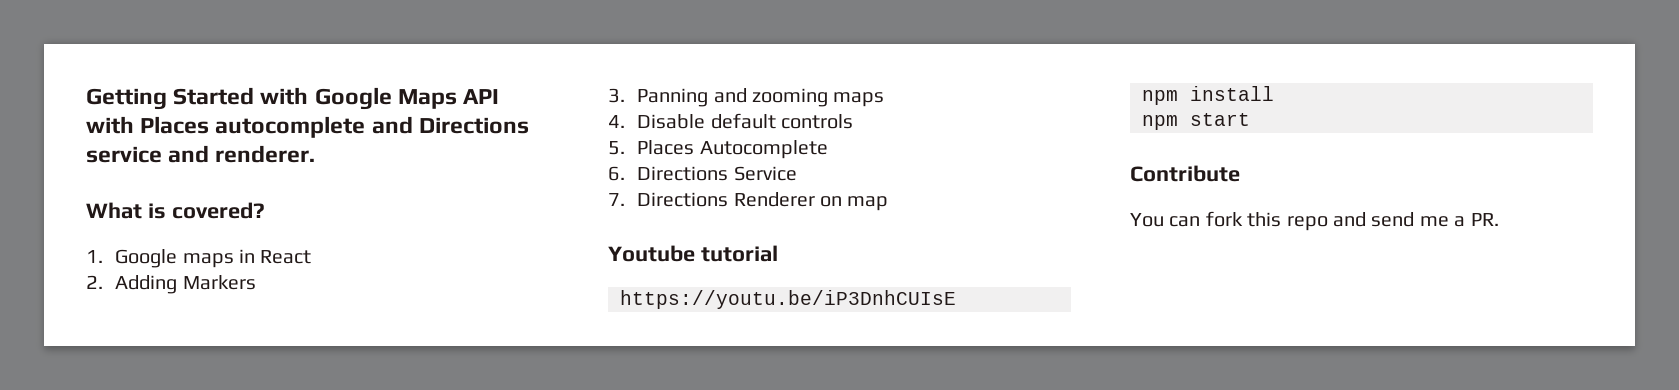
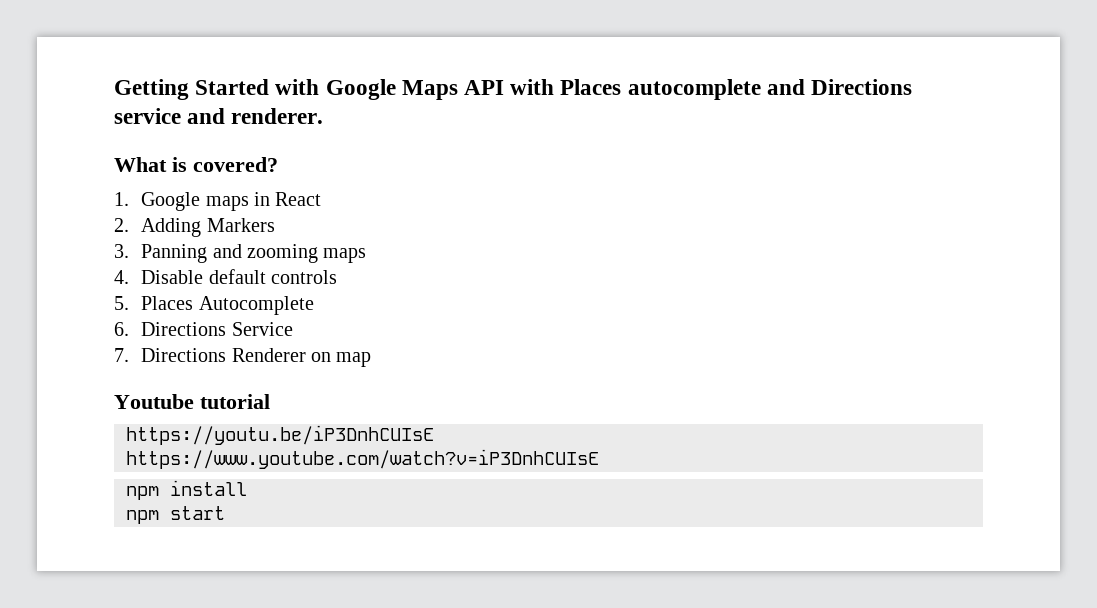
+ https://www.youtube.com/watch?v=iP3DnhCUIsE
- Contribute
- You can fork this repo and send me a PR.

